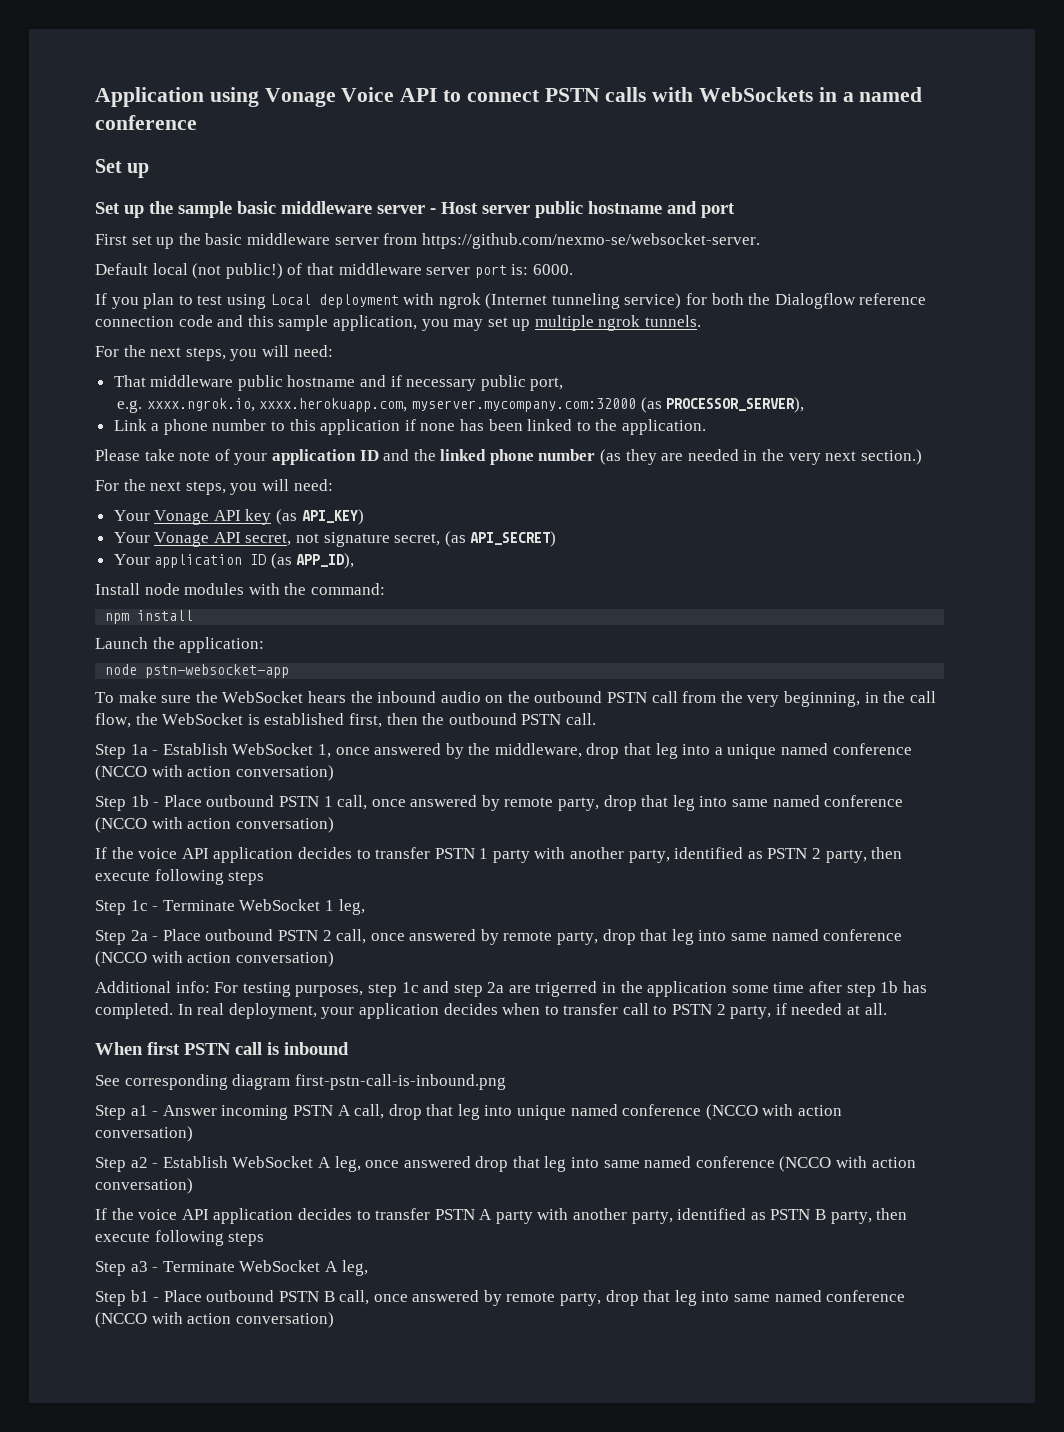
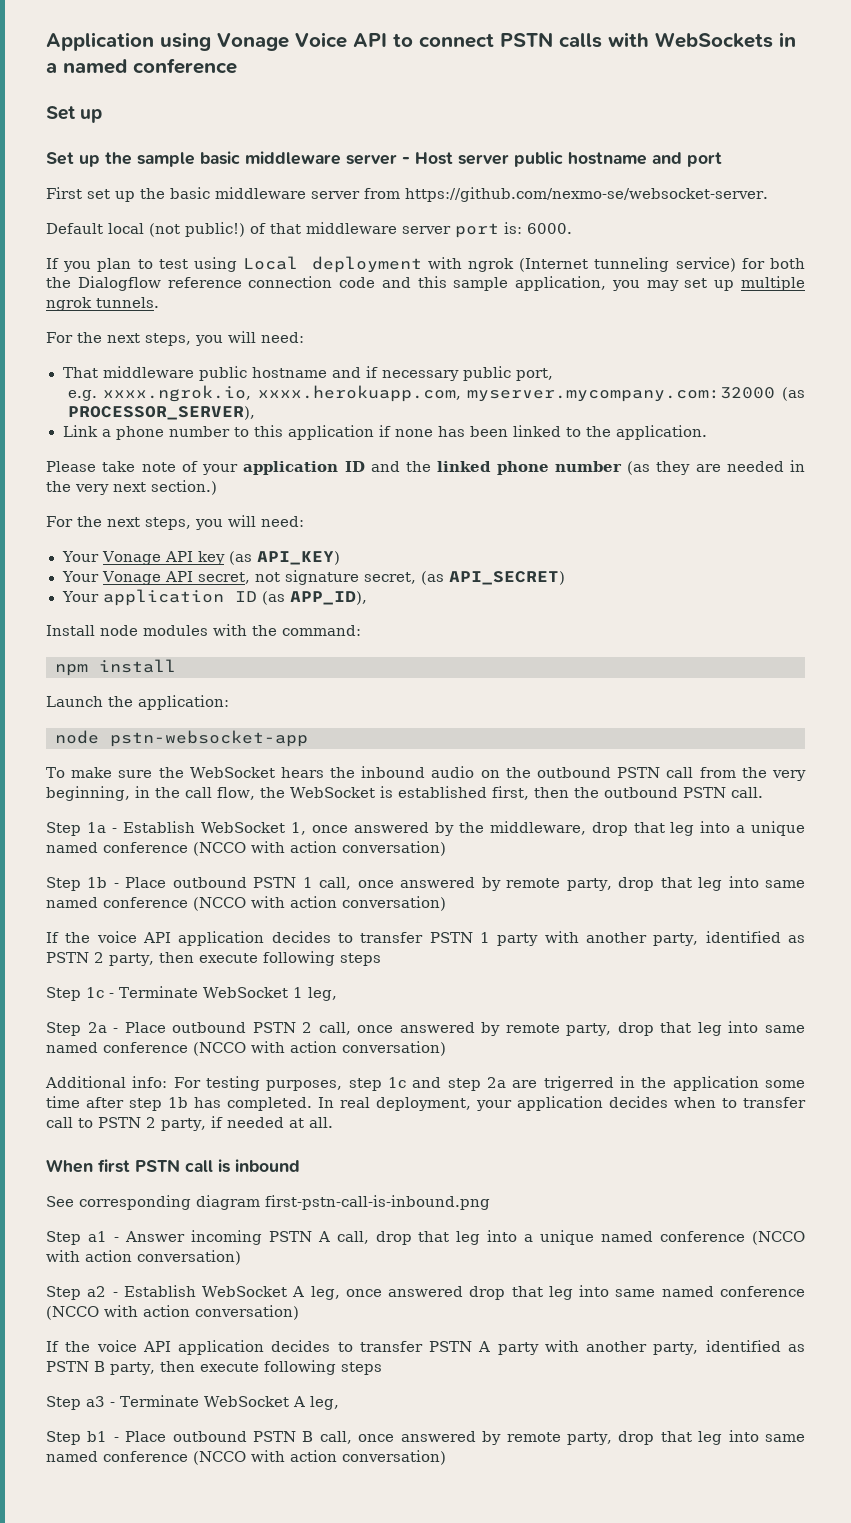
- Step a1 - Answer incoming PSTN A call, drop that leg into unique named conference (NCCO with action conversation)
+ Step a1 - Answer incoming PSTN A call, drop that leg into a unique named conference (NCCO with action conversation)

